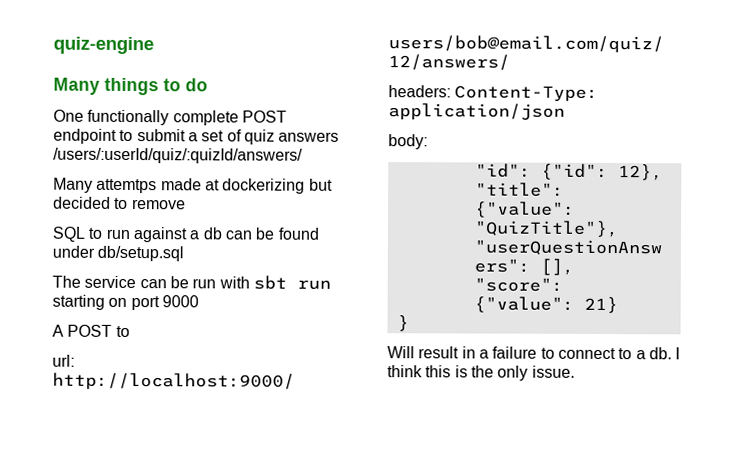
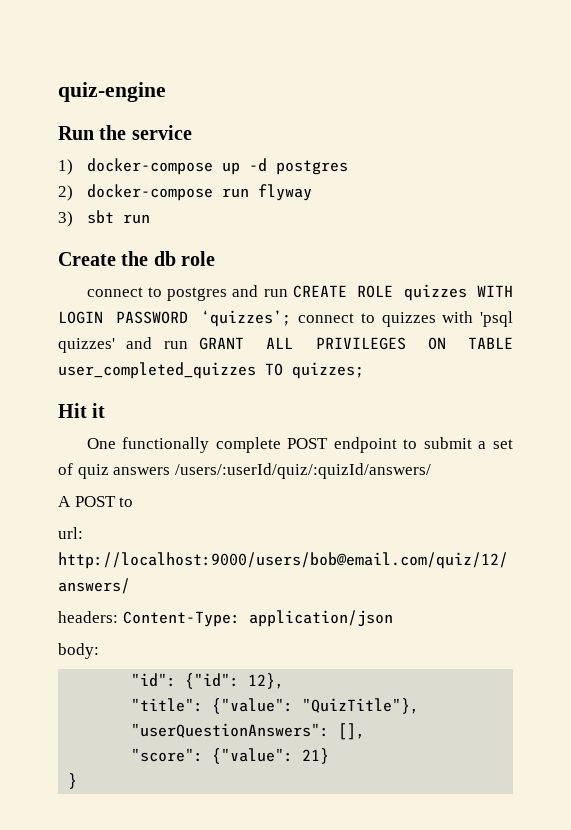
- Many things to do
+ Run the service
+ 1) docker-compose up -d postgres
+ 2) docker-compose run flyway
+ 3) sbt run
+ Create the db role
+ connect to postgres and run CREATE ROLE quizzes WITH LOGIN PASSWORD ‘quizzes’; connect to quizzes with 'psql quizzes' and run GRANT ALL PRIVILEGES ON TABLE user_completed_quizzes TO quizzes;
+ Hit it
- Many attemtps made at dockerizing but decided to remove
- SQL to run against a db can be found under db/setup.sql
- The service can be run with sbt run starting on port 9000
- Will result in a failure to connect to a db. I think this is the only issue.

